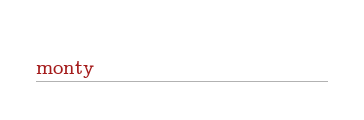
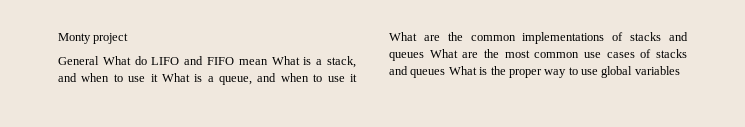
- monty
+ Monty project
+ General What do LIFO and FIFO mean What is a stack, and when to use it What is a queue, and when to use it What are the common implementations of stacks and queues What are the most common use cases of stacks and queues What is the proper way to use global variables

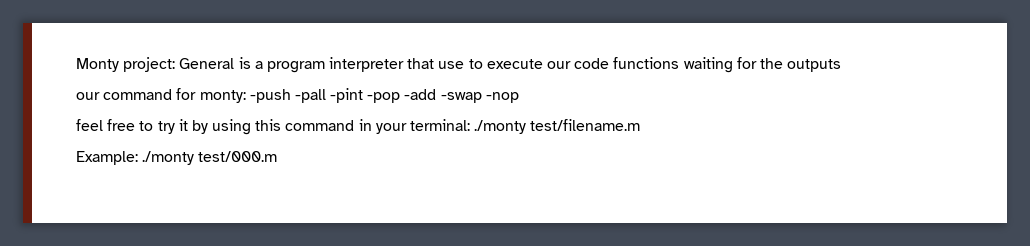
- Monty project
- General What do LIFO and FIFO mean What is a stack, and when to use it What is a queue, and when to use it What are the common implementations of stacks and queues What are the most common use cases of stacks and queues What is the proper way to use global variables
+ Monty project: General is a program interpreter that use to execute our code functions waiting for the outputs
+ our command for monty: -push -pall -pint -pop -add -swap -nop
+ feel free to try it by using this command in your terminal: ./monty test/filename.m
+ Example: ./monty test/000.m

